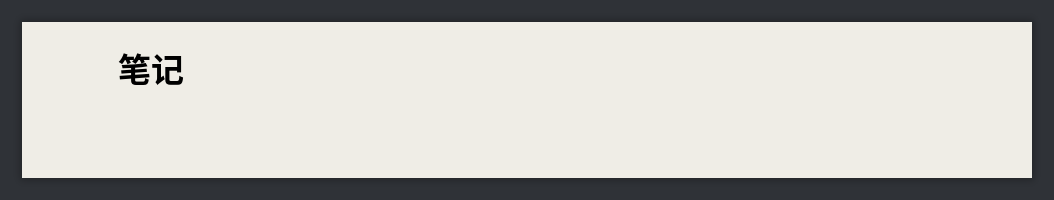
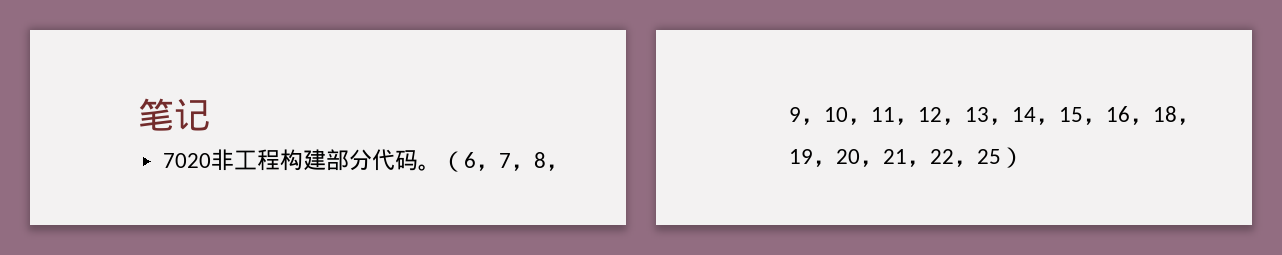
+ 7020非工程构建部分代码。（6，7，8，9，10，11，12，13，14，15，16，18，19，20，21，22，25）

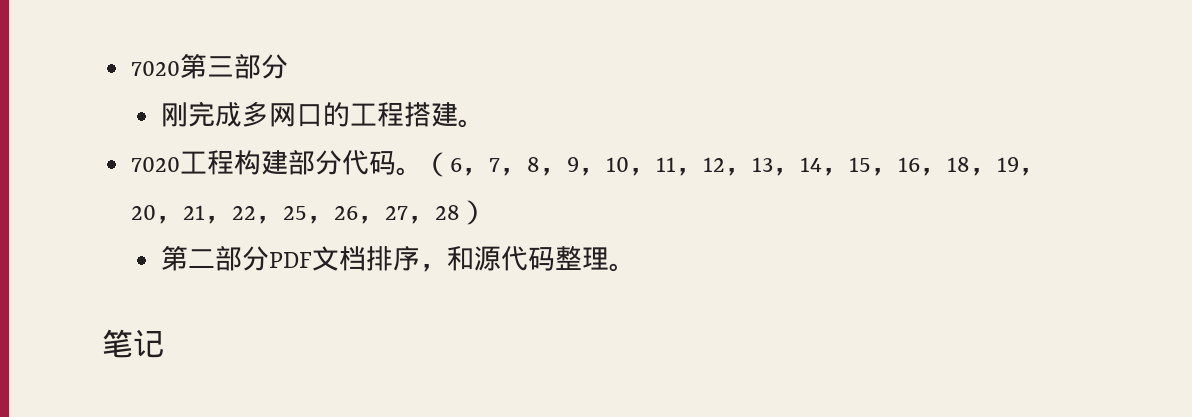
- 笔记
- 7020非工程构建部分代码。
+ 7020第三部分
+ 刚完成多网口的工程搭建。
+ 7020工程构建部分代码。
- （6，7，8，9，10，11，12，13，14，15，16，18，19，20，21，22，25）
+ （6，7，8，9，10，11，12，13，14，15，16，18，19，20，21，22，25，26，27，28）
+ 第二部分PDF文档排序，和源代码整理。
+ 笔记

